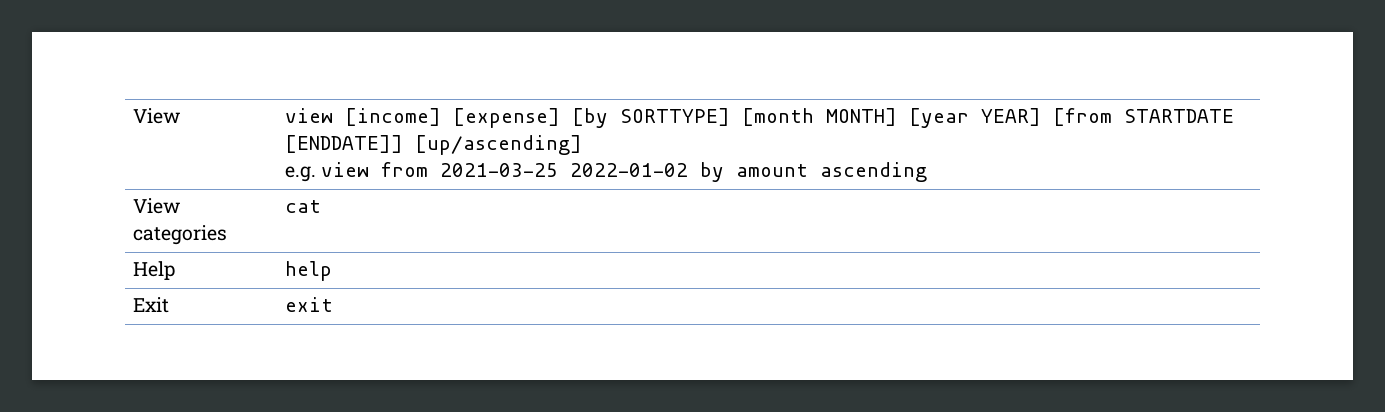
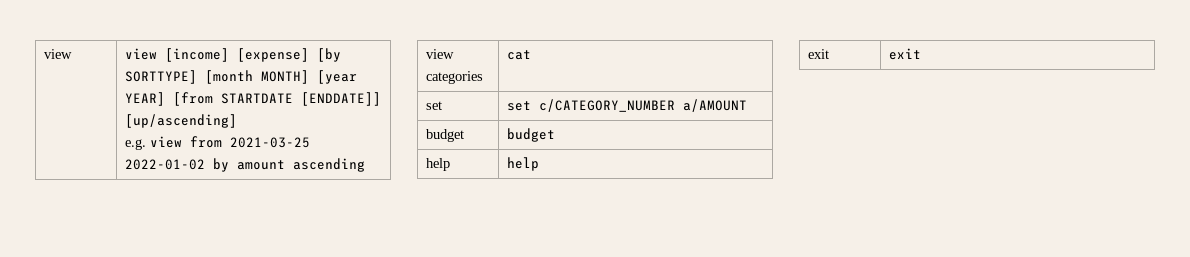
- View | view [income] [expense] [by SORTTYPE] [month MONTH] [year YEAR] [from STARTDATE [ENDDATE]] [up/ascending]
+ view | view [income] [expense] [by SORTTYPE] [month MONTH] [year YEAR] [from STARTDATE [ENDDATE]] [up/ascending]
- View categories | cat
+ view categories | cat
- Help | help
+ set | set c/CATEGORY_NUMBER a/AMOUNT
+ budget | budget
+ help | help
- Exit | exit
+ exit | exit

